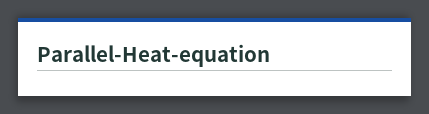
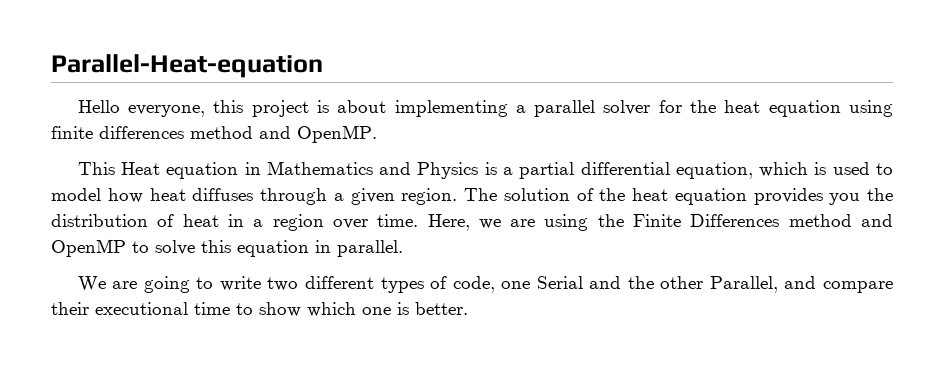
+ Hello everyone, this project is about implementing a parallel solver for the heat equation using finite differences method and OpenMP.
+ This Heat equation in Mathematics and Physics is a partial differential equation, which is used to model how heat diffuses through a given region. The solution of the heat equation provides you the distribution of heat in a region over time. Here, we are using the Finite Differences method and OpenMP to solve this equation in parallel.
+ We are going to write two different types of code, one Serial and the other Parallel, and compare their executional time to show which one is better.

